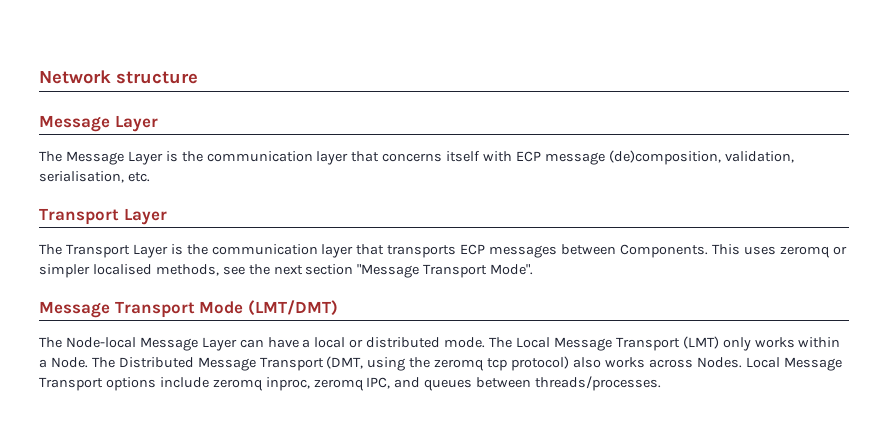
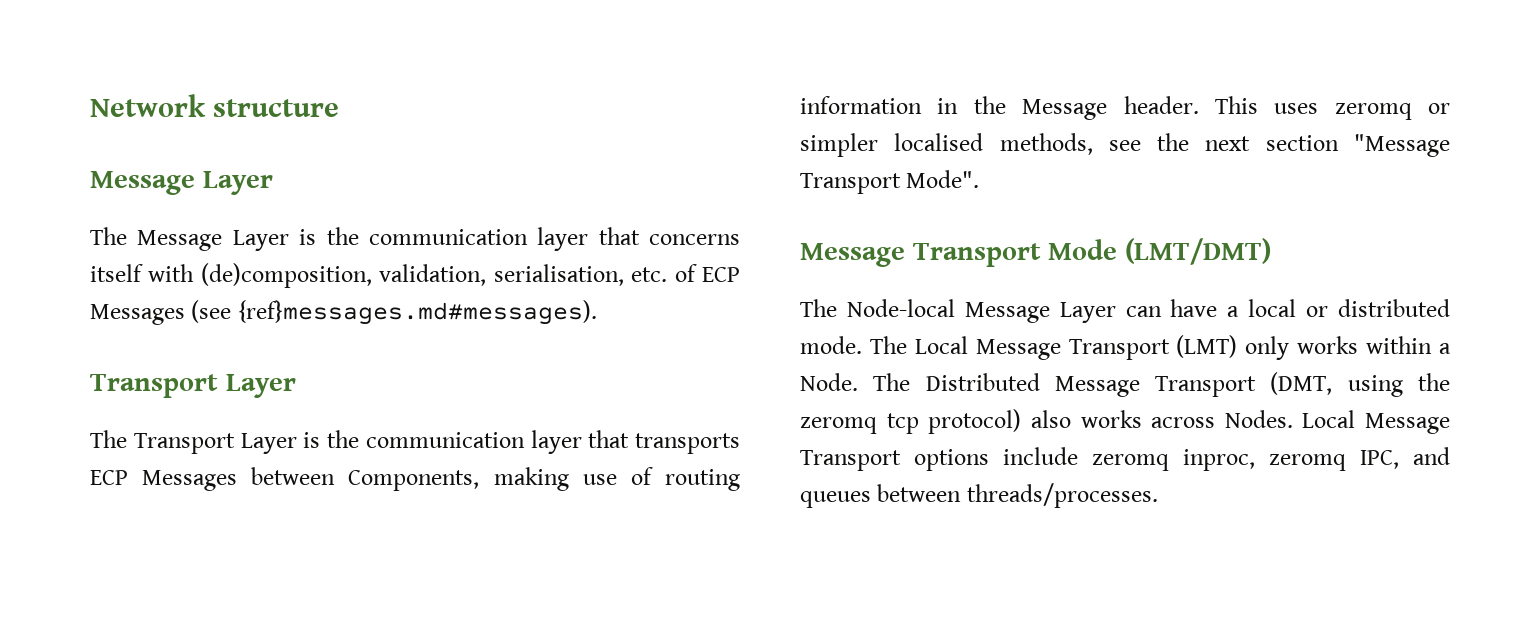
- The Message Layer is the communication layer that concerns itself with ECP message (de)composition, validation, serialisation, etc.
+ The Message Layer is the communication layer that concerns itself with (de)composition, validation, serialisation, etc. of ECP Messages (see {ref}messages.md#messages).
- The Transport Layer is the communication layer that transports ECP messages between Components.
+ The Transport Layer is the communication layer that transports ECP Messages between Components, making use of routing information in the Message header.

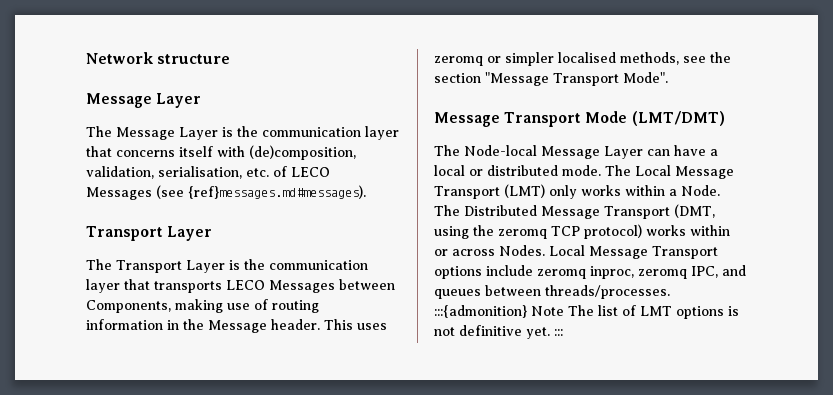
- The Message Layer is the communication layer that concerns itself with (de)composition, validation, serialisation, etc. of ECP Messages (see {ref}messages.md#messages).
+ The Message Layer is the communication layer that concerns itself with (de)composition, validation, serialisation, etc. of LECO Messages (see {ref}messages.md#messages).
- The Transport Layer is the communication layer that transports ECP Messages between Components, making use of routing information in the Message header.
+ The Transport Layer is the communication layer that transports LECO Messages between Components, making use of routing information in the Message header.
- This uses zeromq or simpler localised methods, see the next section "Message Transport Mode".
+ This uses zeromq or simpler localised methods, see the section "Message Transport Mode".
- The Distributed Message Transport (DMT, using the zeromq tcp protocol) also works across Nodes.
+ The Distributed Message Transport (DMT, using the zeromq TCP protocol) works within or across Nodes.
- Local Message Transport options include zeromq inproc, zeromq IPC, and queues between threads/processes.
+ Local Message Transport options include zeromq inproc, zeromq IPC, and queues between threads/processes. :::{admonition} Note The list of LMT options is not definitive yet. :::

